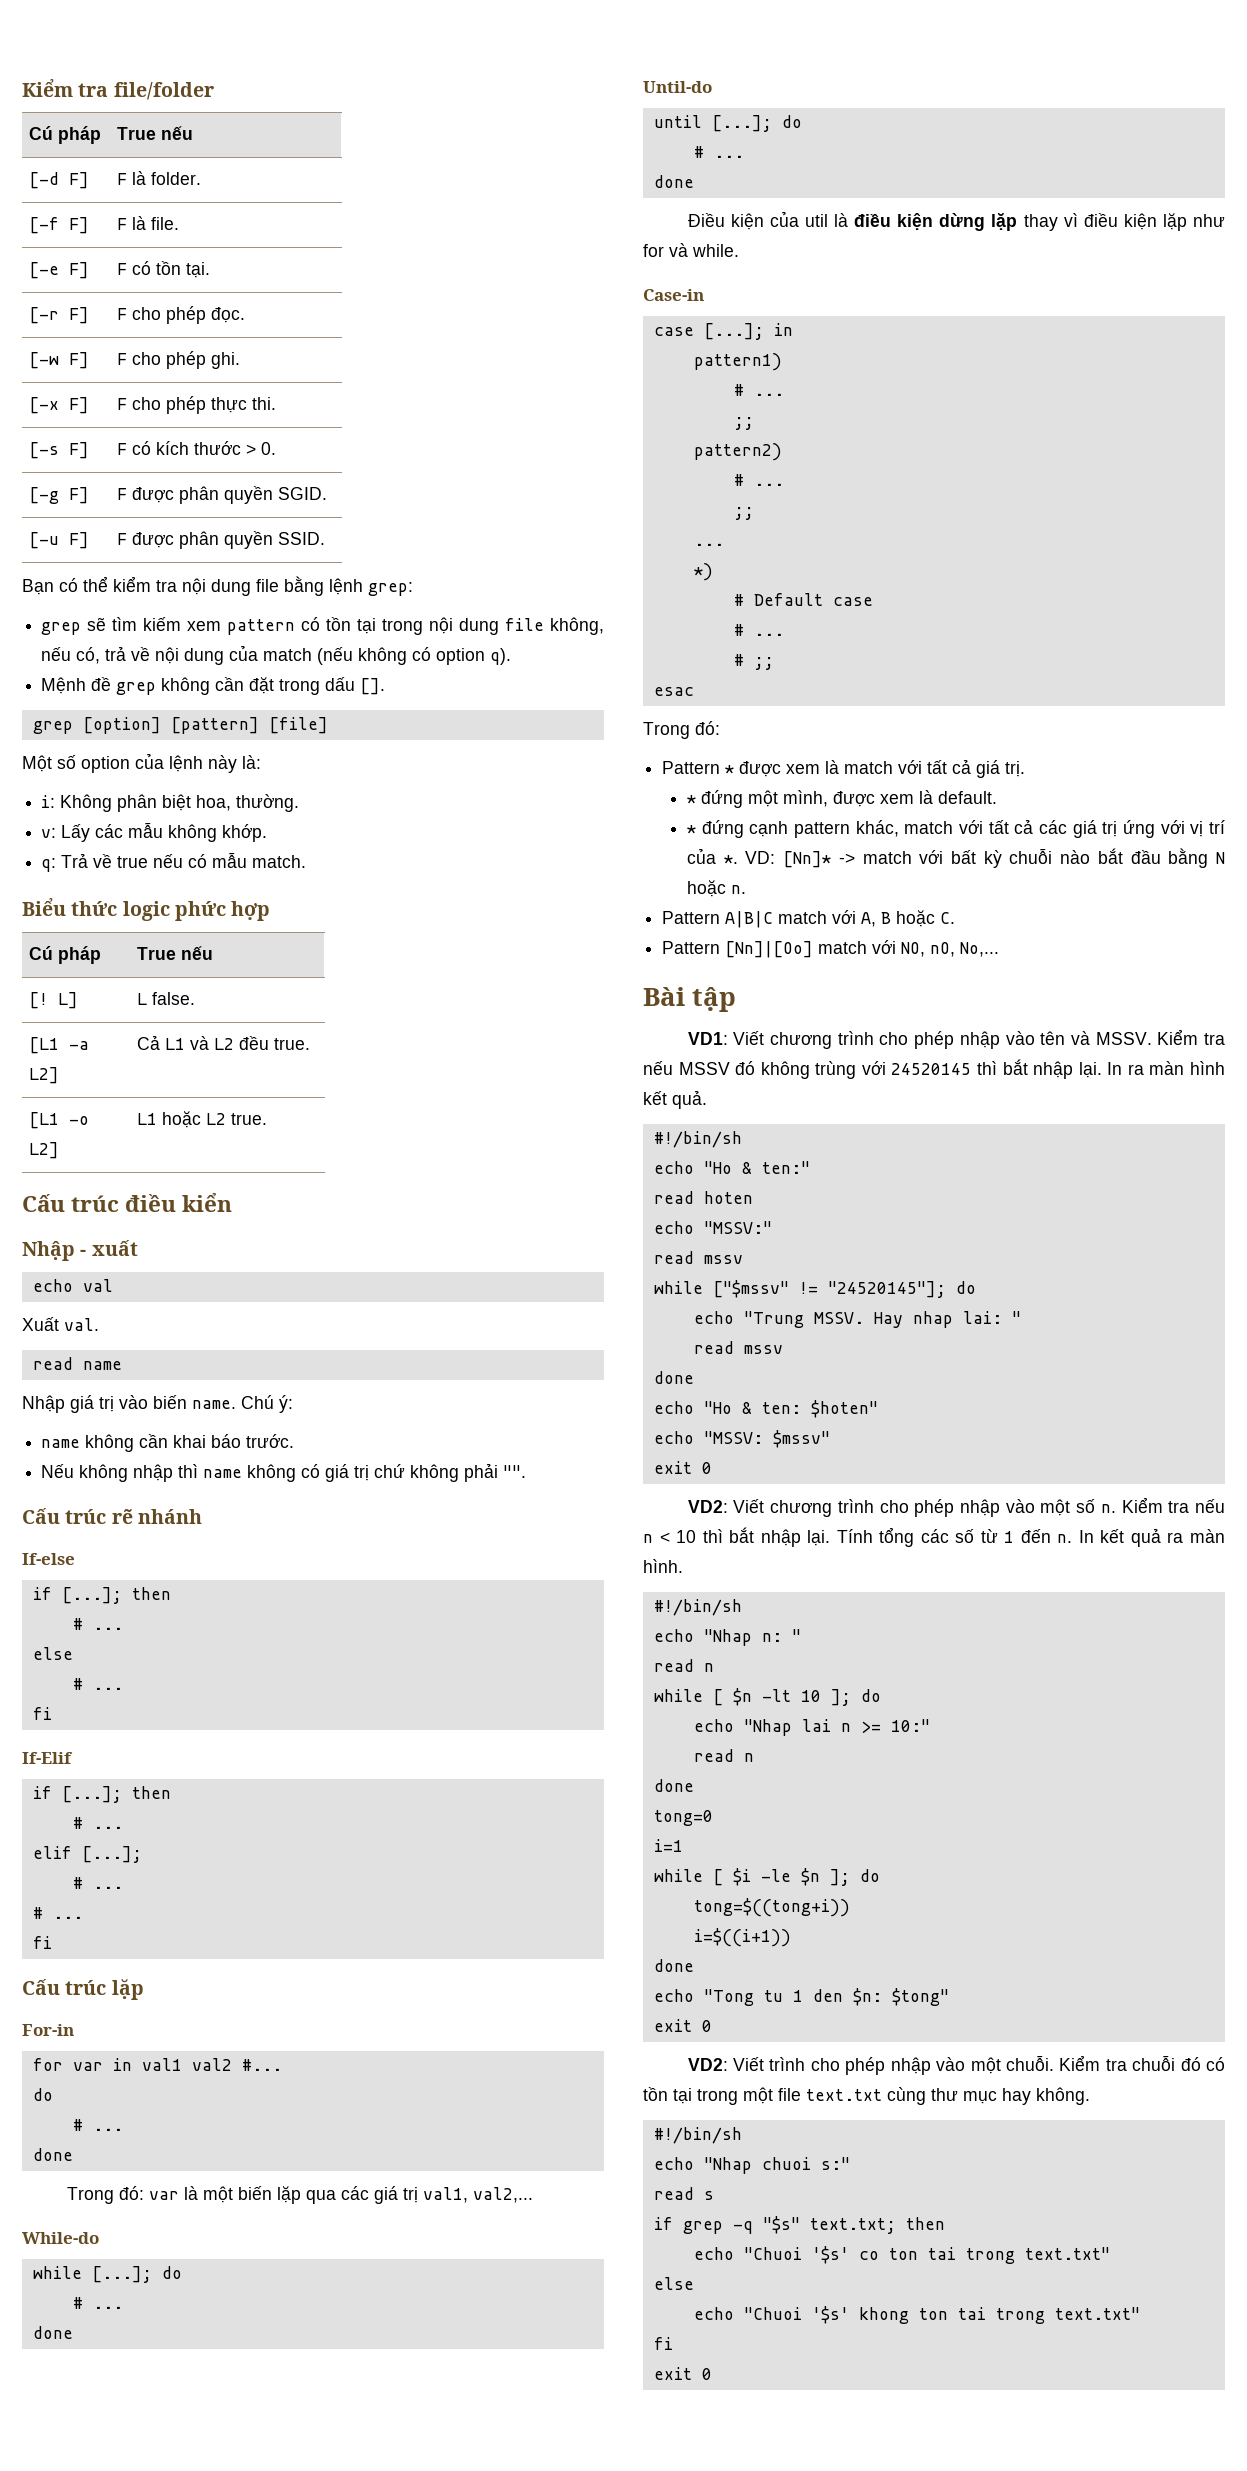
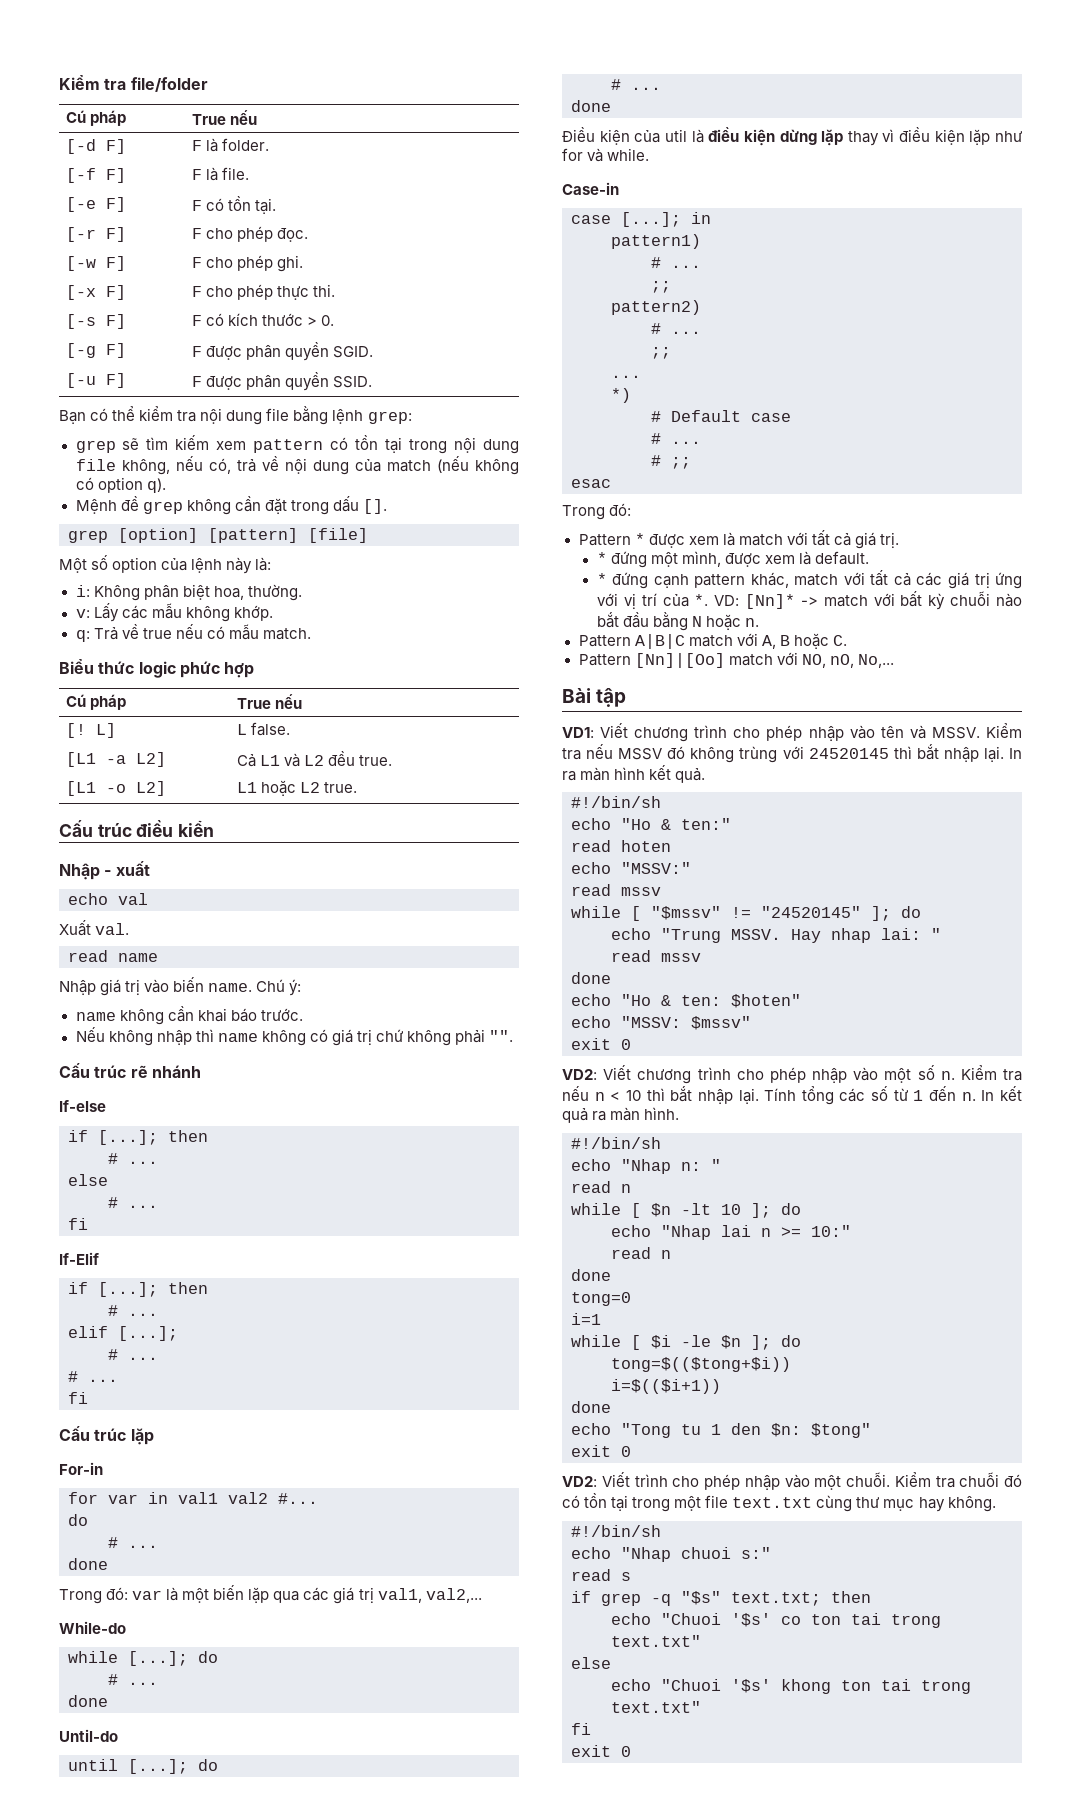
- while ["$mssv" != "24520145"]; do
+ while [ "$mssv" != "24520145" ]; do
- tong=$((tong+i))
- i=$((i+1))
+ tong=$(($tong+$i))
+ i=$(($i+1))

